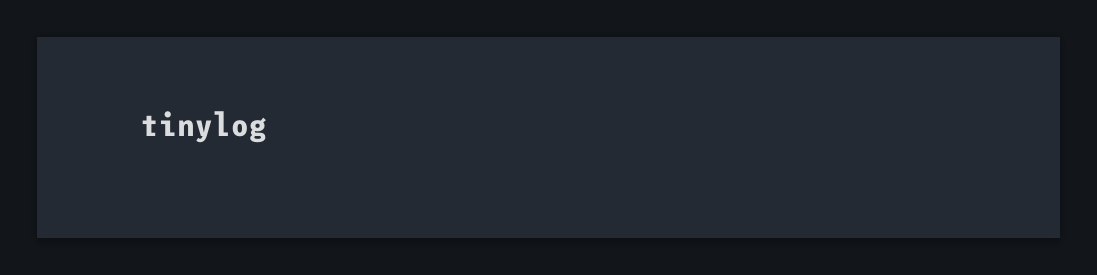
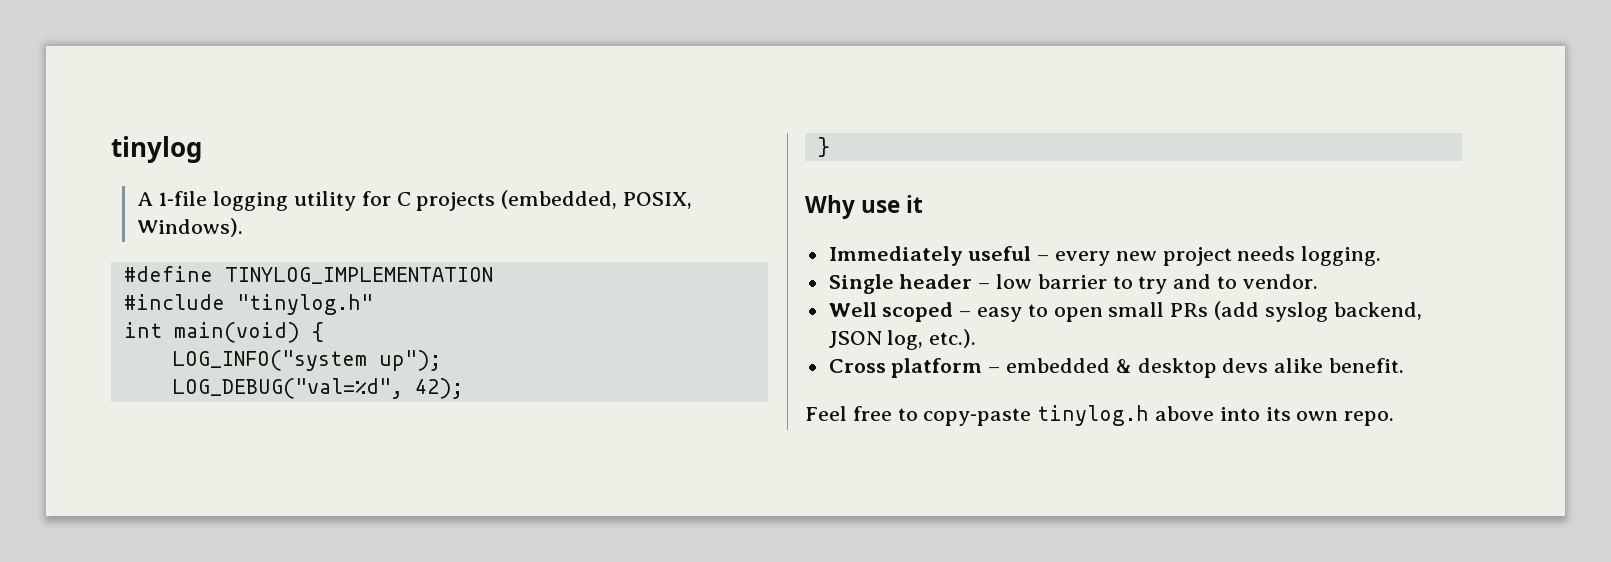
+ A 1‑file logging utility for C projects (embedded, POSIX, Windows).
+ #define TINYLOG_IMPLEMENTATION
+ #include "tinylog.h"
+ int main(void) {
+ LOG_INFO("system up");
+ LOG_DEBUG("val=%d", 42);
+ }
+ Why use it
+ Immediately useful – every new project needs logging.
+ Single header – low barrier to try and to vendor.
+ Well scoped – easy to open small PRs (add syslog backend, JSON log, etc.).
+ Cross platform – embedded & desktop devs alike benefit.
+ Feel free to copy‑paste tinylog.h above into its own repo.

